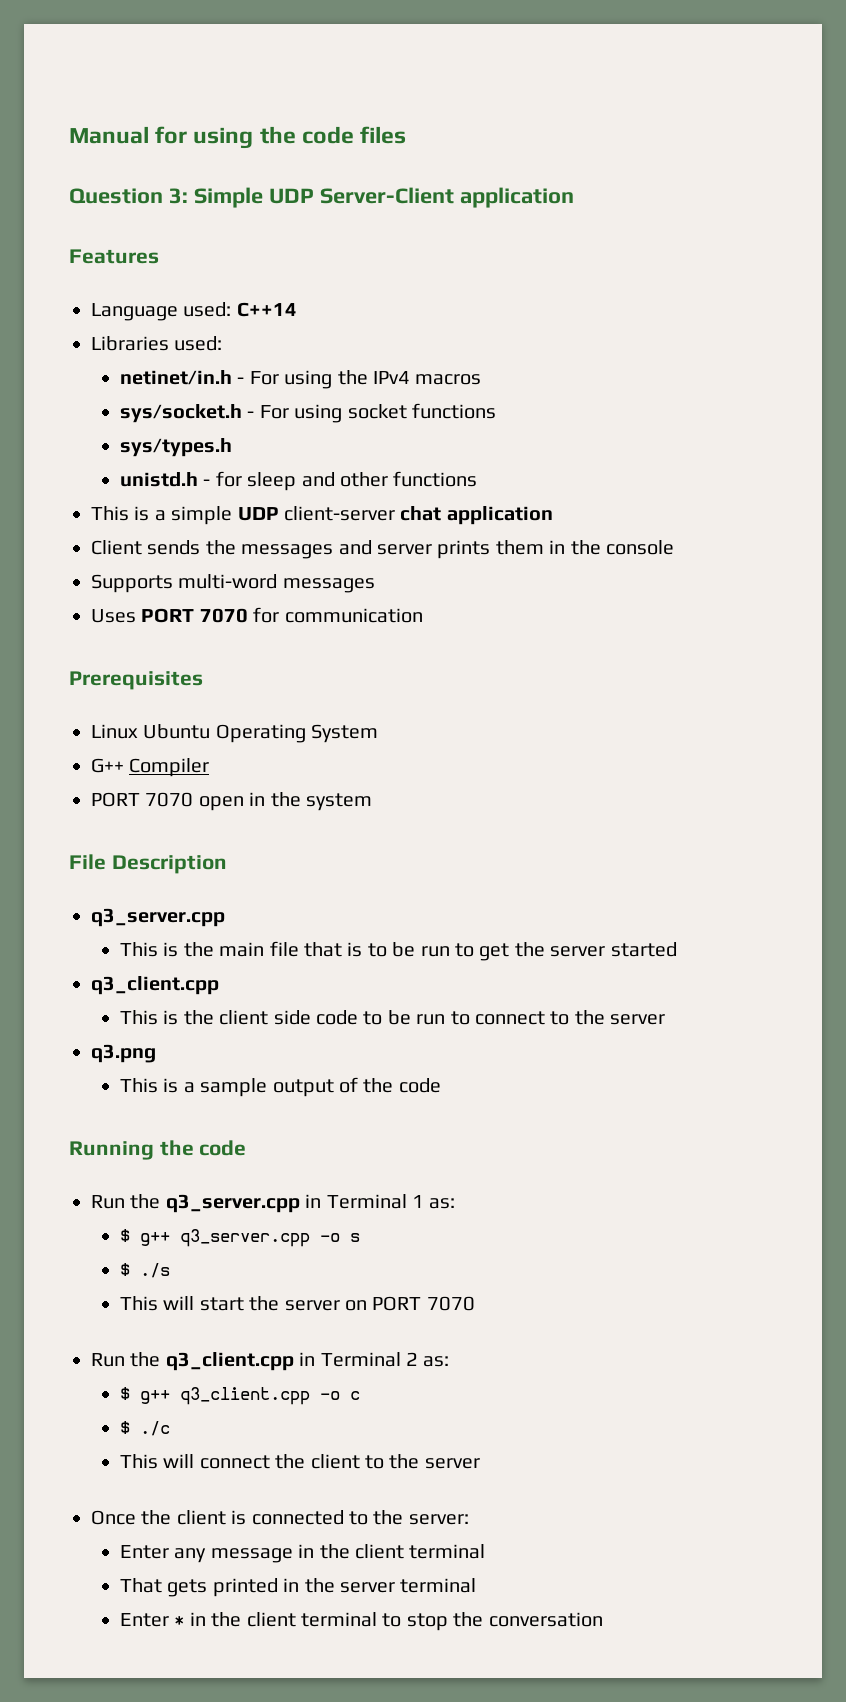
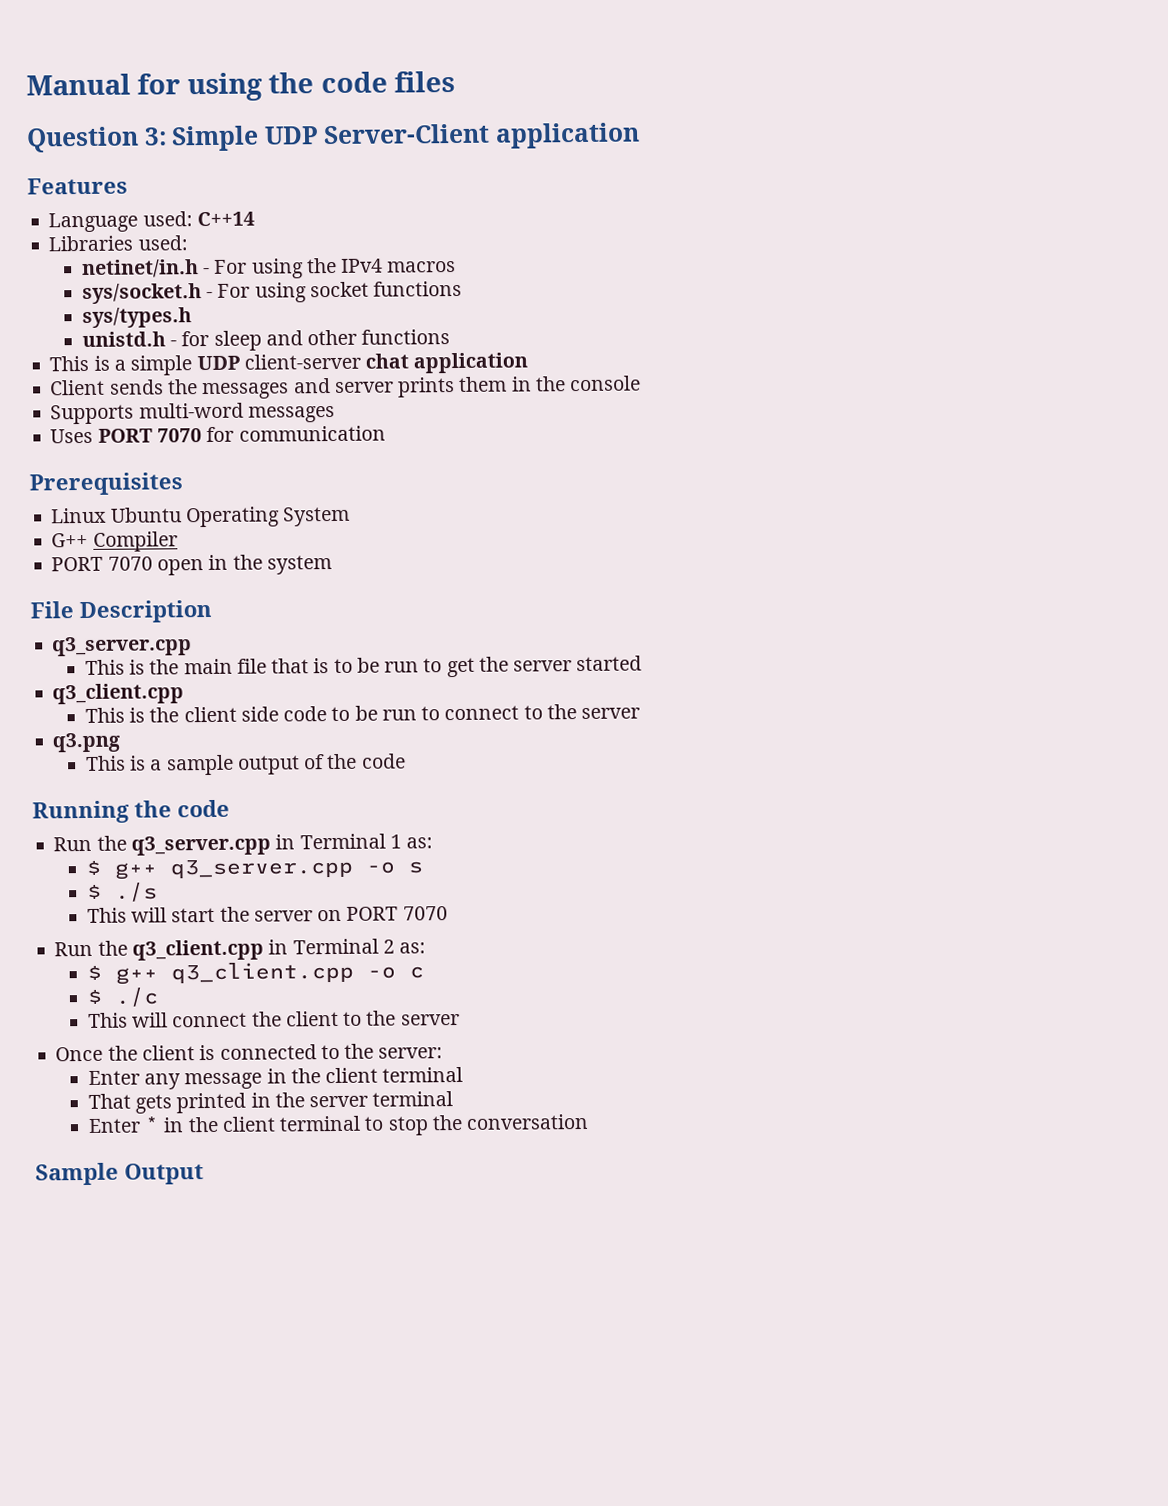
+ Sample Output

